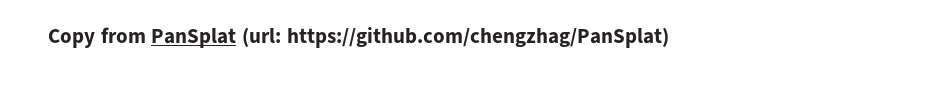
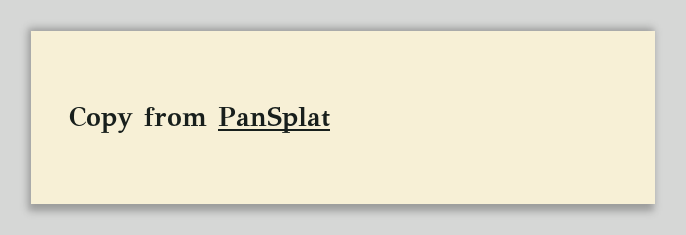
- Copy from PanSplat (url: https://github.com/chengzhag/PanSplat)
+ Copy from PanSplat

